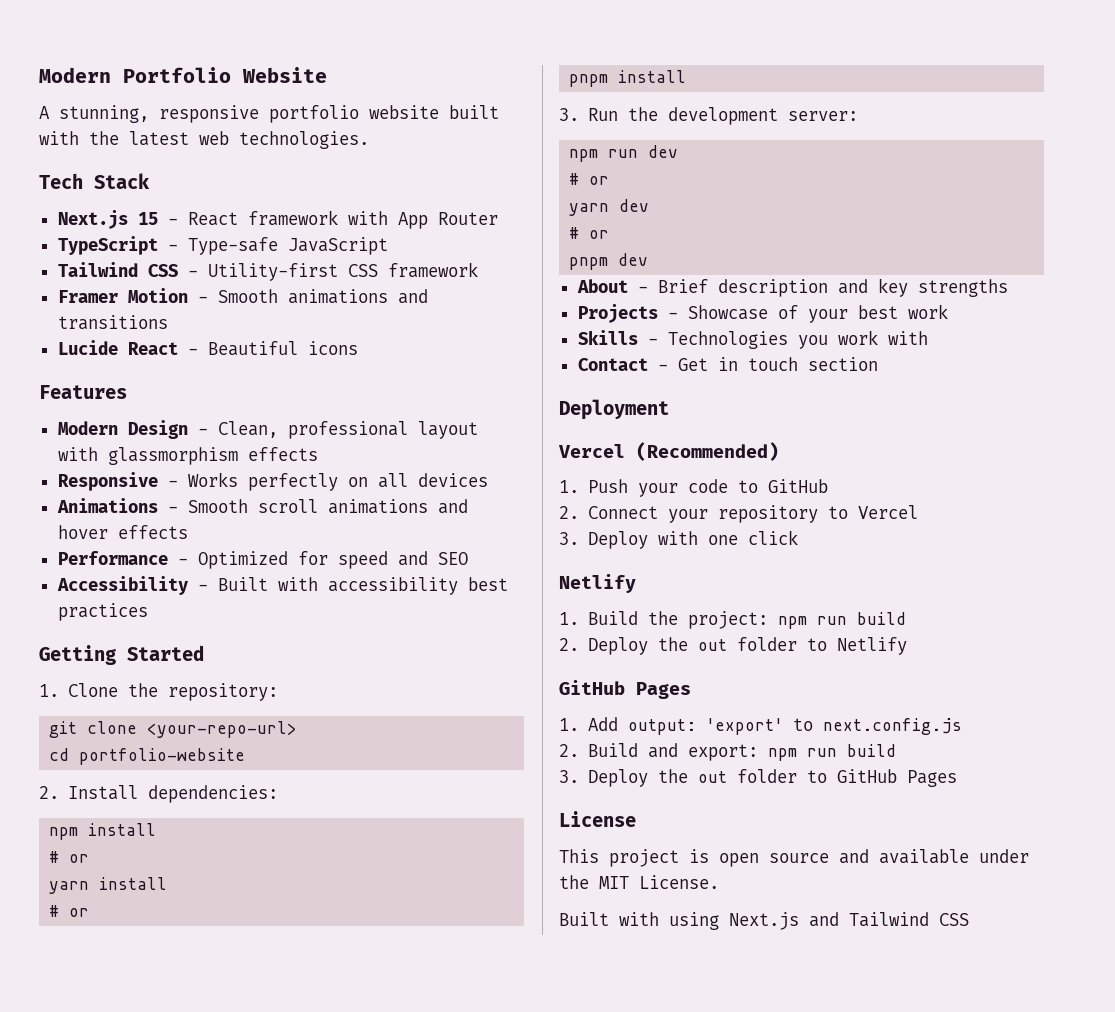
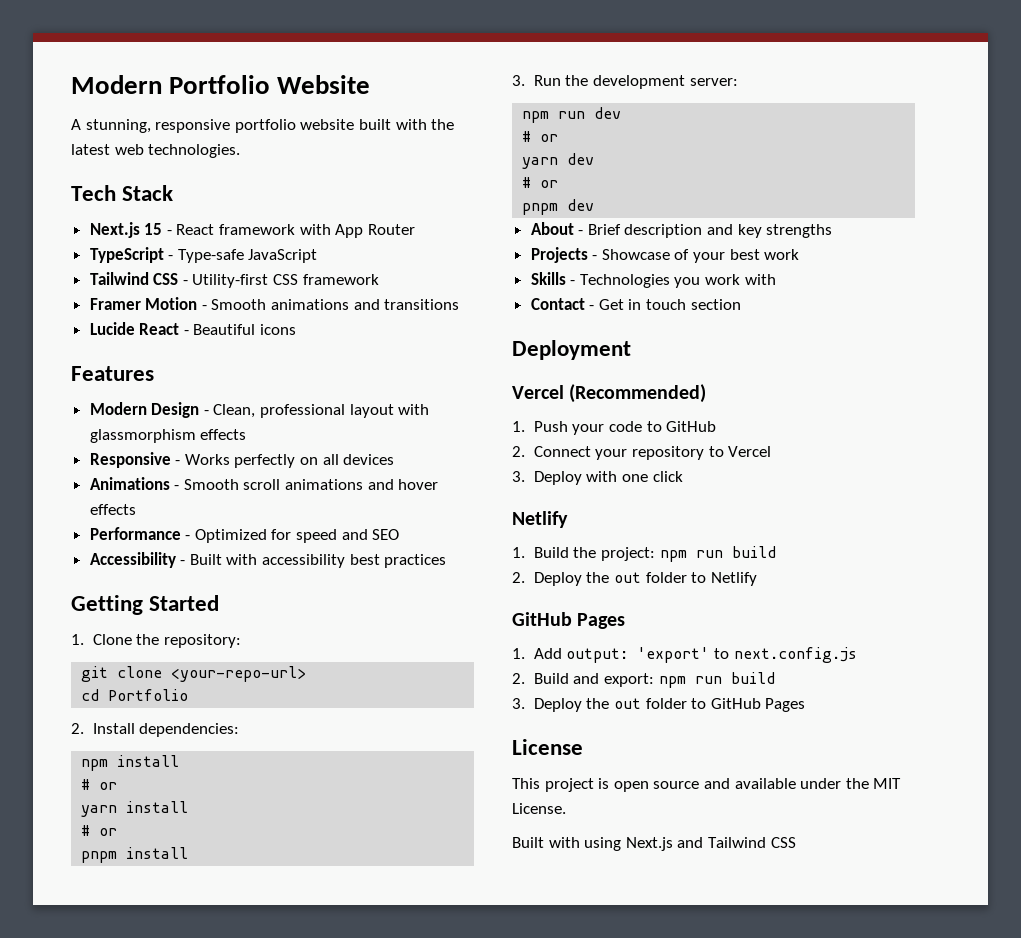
- cd portfolio-website
+ cd Portfolio

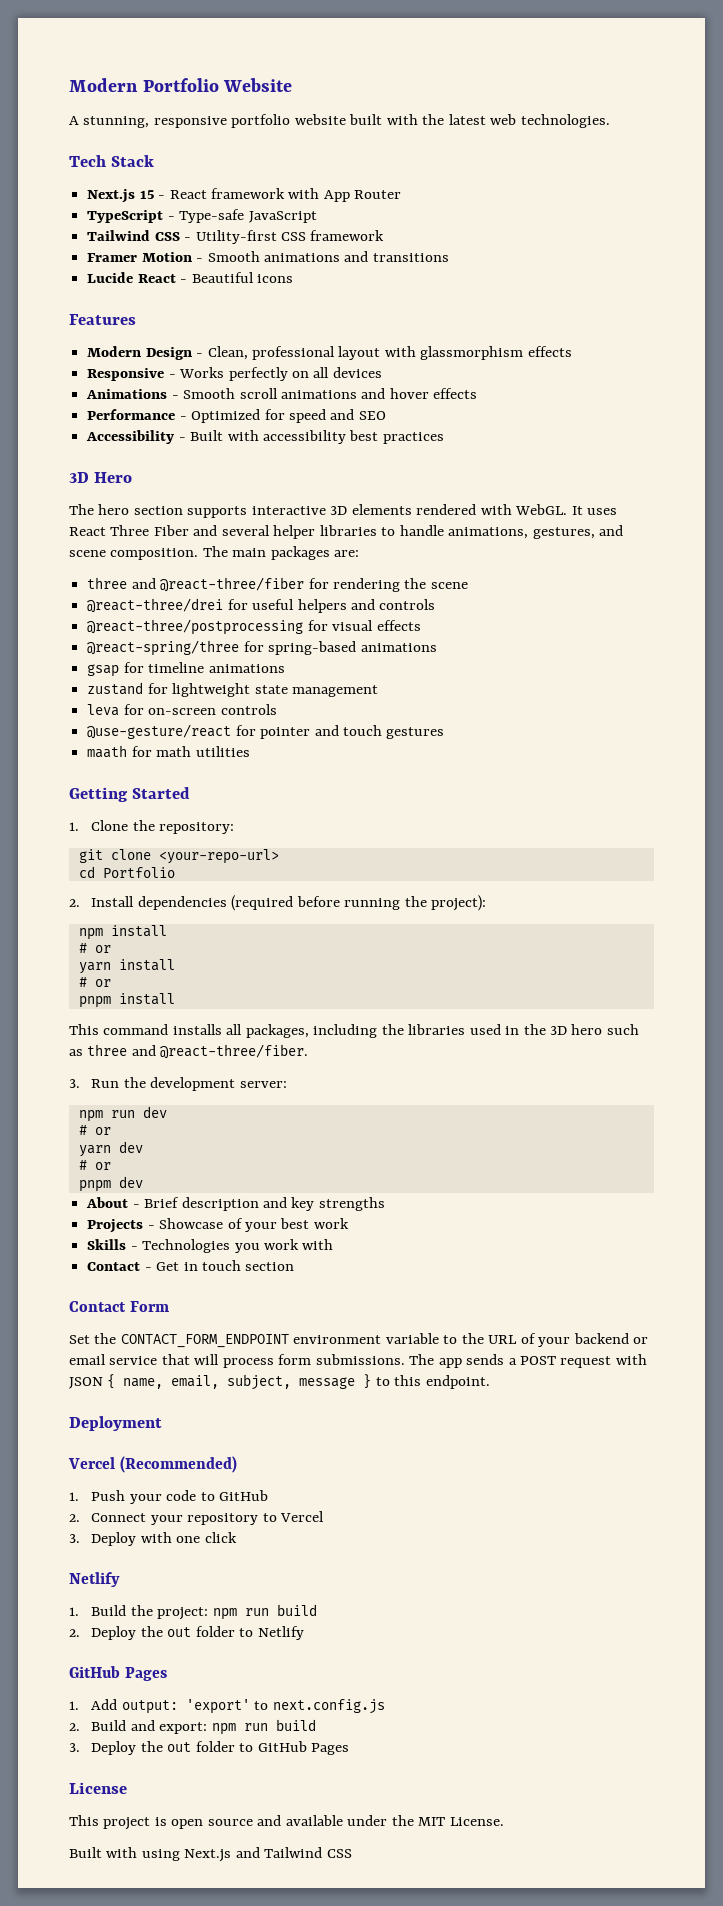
+ 3D Hero
+ The hero section supports interactive 3D elements rendered with WebGL. It uses React Three Fiber and several helper libraries to handle animations, gestures, and scene composition. The main packages are:
+ three and @react-three/fiber for rendering the scene
+ @react-three/drei for useful helpers and controls
+ @react-three/postprocessing for visual effects
+ @react-spring/three for spring-based animations
+ gsap for timeline animations
+ zustand for lightweight state management
+ leva for on-screen controls
+ @use-gesture/react for pointer and touch gestures
+ maath for math utilities
- 2. Install dependencies:
+ 2. Install dependencies (required before running the project):
+ This command installs all packages, including the libraries used in the 3D hero such as three and @react-three/fiber.
+ Contact Form
+ Set the CONTACT_FORM_ENDPOINT environment variable to the URL of your backend or email service that will process form submissions. The app sends a POST request with JSON { name, email, subject, message } to this endpoint.

